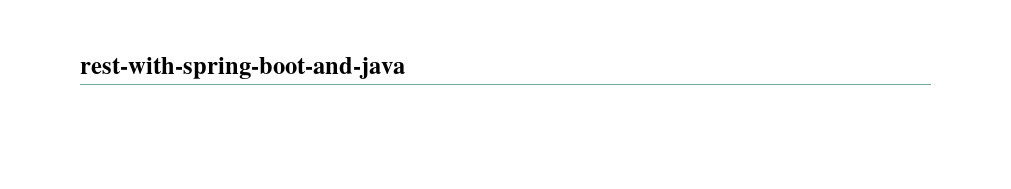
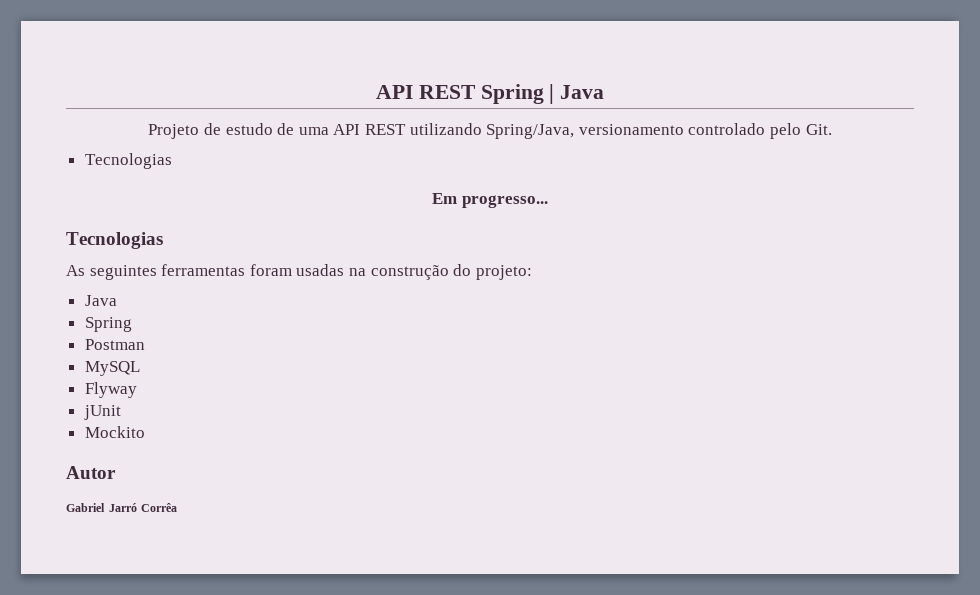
- rest-with-spring-boot-and-java
+ API REST Spring | Java
+ Projeto de estudo de uma API REST utilizando Spring/Java, versionamento controlado pelo Git.
+ Tecnologias
+ Em progresso...
+ Tecnologias
+ As seguintes ferramentas foram usadas na construção do projeto:
+ Java
+ Spring
+ Postman
+ MySQL
+ Flyway
+ jUnit
+ Mockito
+ Autor
+ Gabriel Jarró Corrêa

